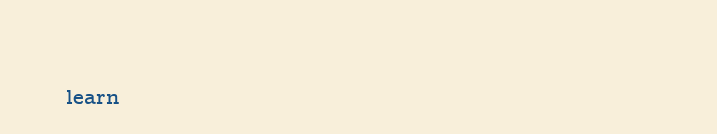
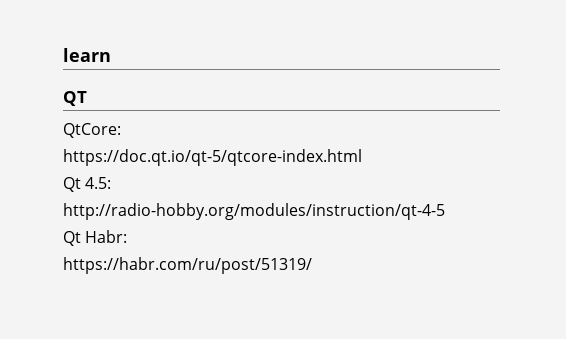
+ QT
+ QtCore:
+ https://doc.qt.io/qt-5/qtcore-index.html
+ Qt 4.5:
+ http://radio-hobby.org/modules/instruction/qt-4-5
+ Qt Habr:
+ https://habr.com/ru/post/51319/

